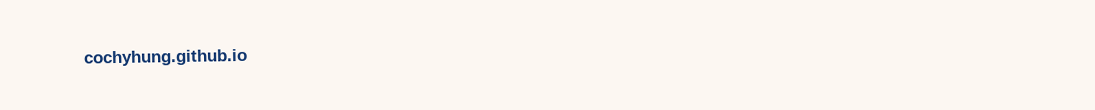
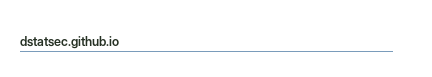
- cochyhung.github.io
+ dstatsec.github.io

